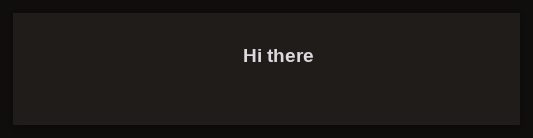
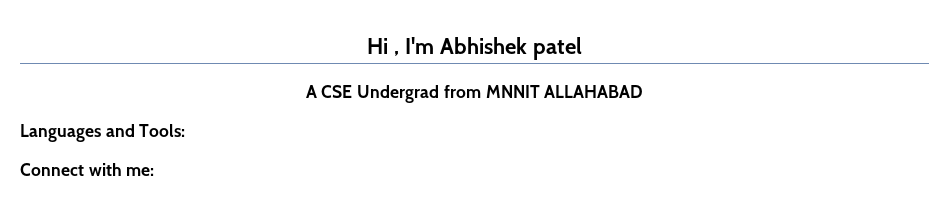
- Hi there
+ Hi , I'm Abhishek patel
+ A CSE Undergrad from MNNIT ALLAHABAD
+ Languages and Tools:
+ Connect with me:

